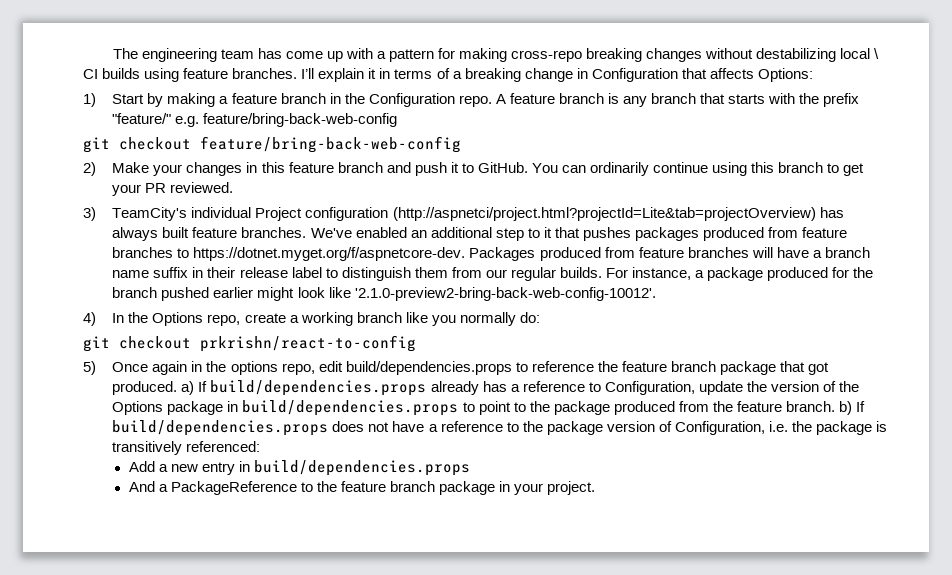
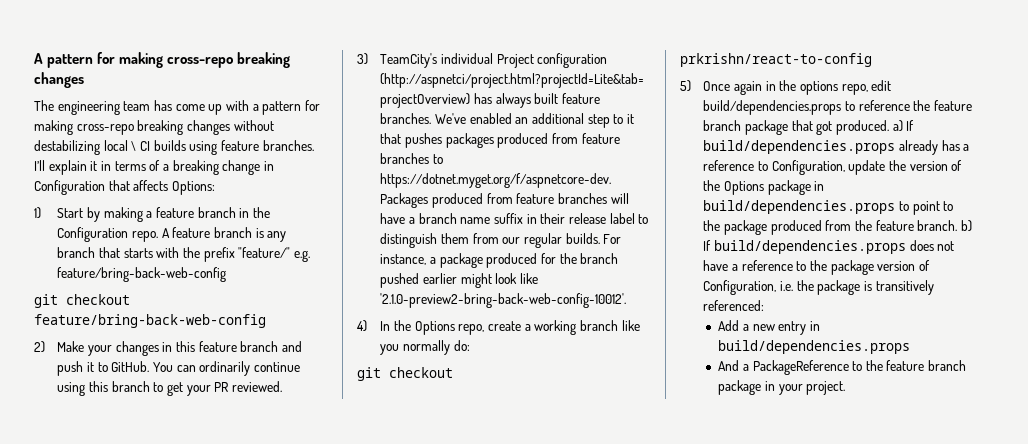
+ A pattern for making cross-repo breaking changes

